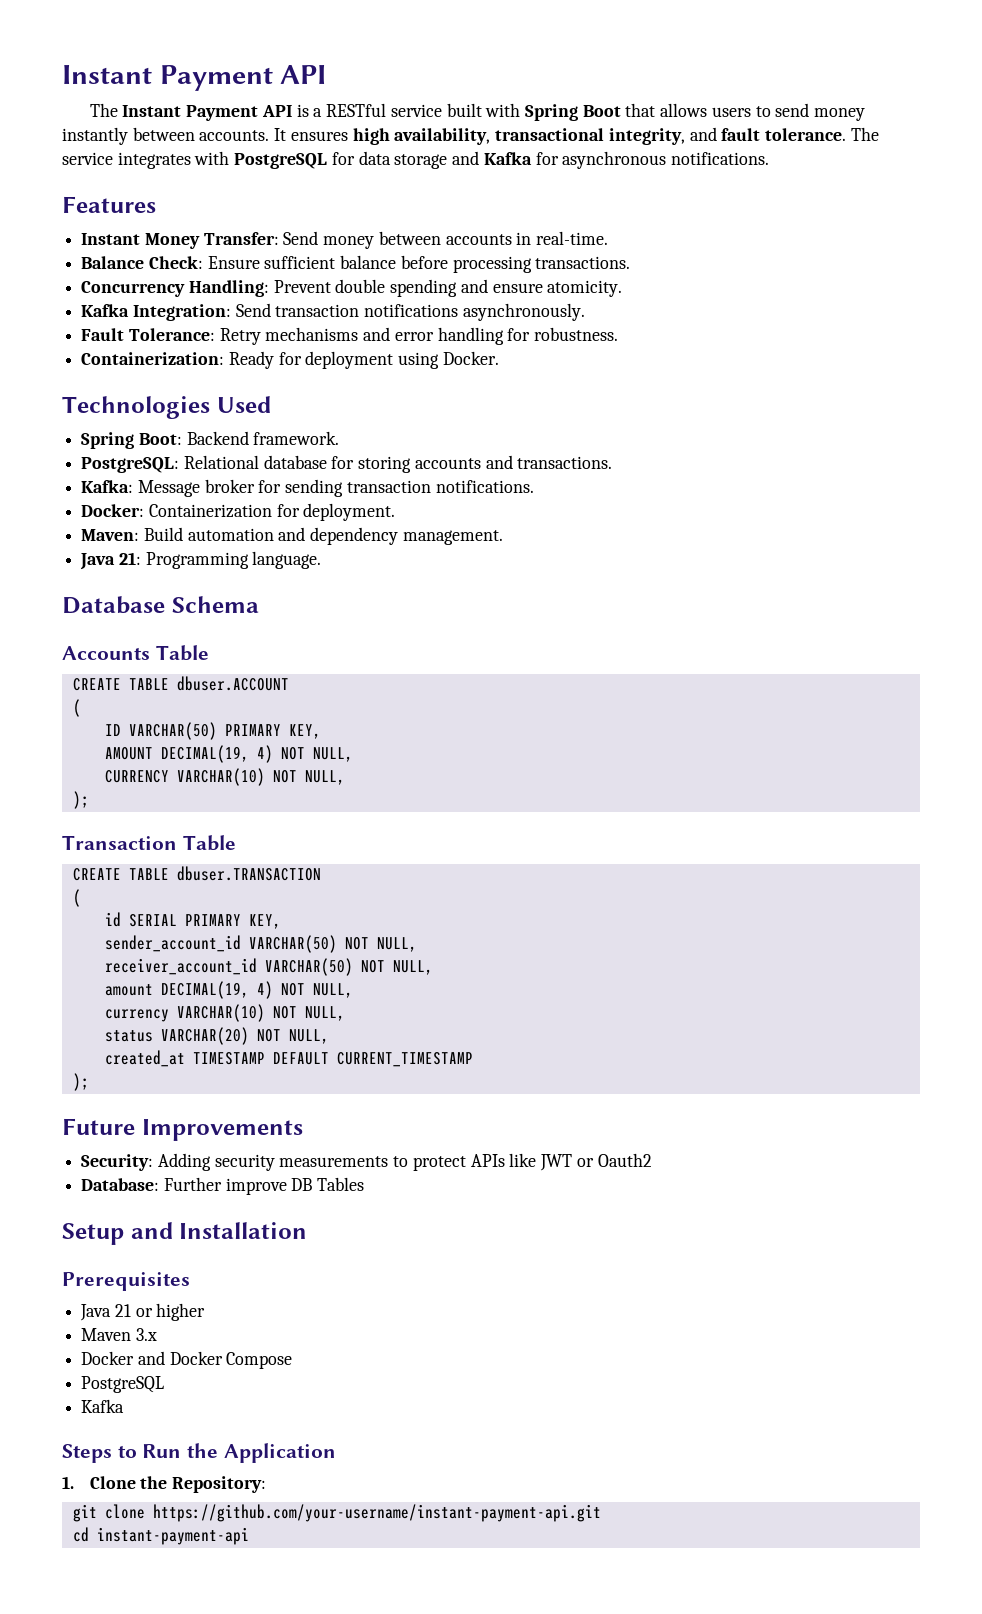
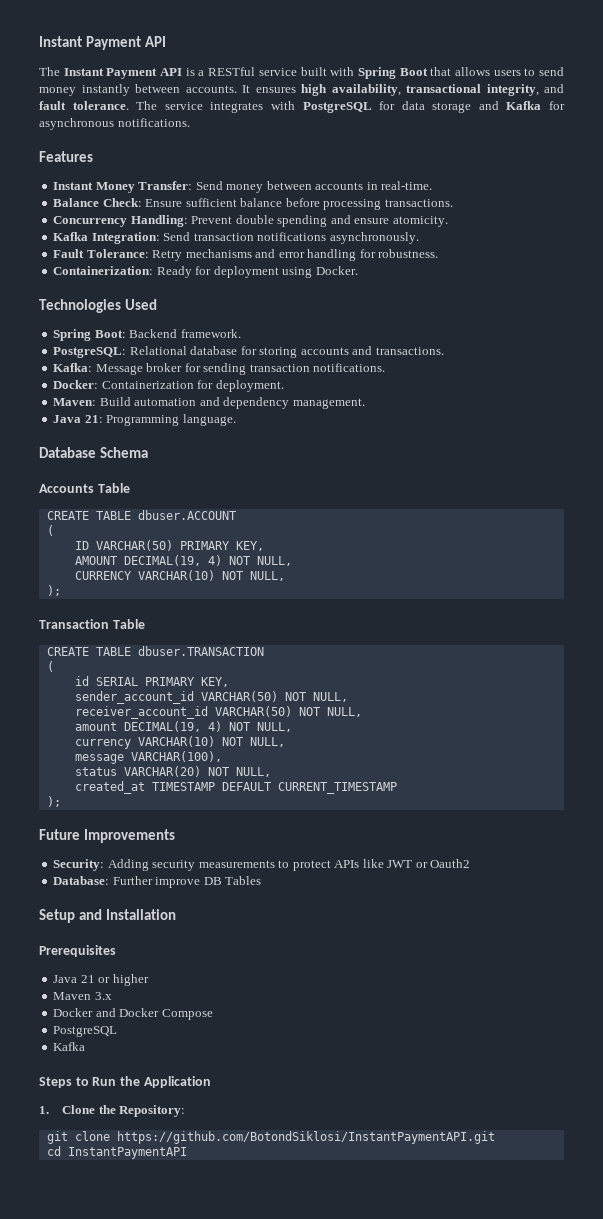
+ message VARCHAR(100),
- git clone https://github.com/your-username/instant-payment-api.git
+ git clone https://github.com/BotondSiklosi/InstantPaymentAPI.git
- cd instant-payment-api
+ cd InstantPaymentAPI

